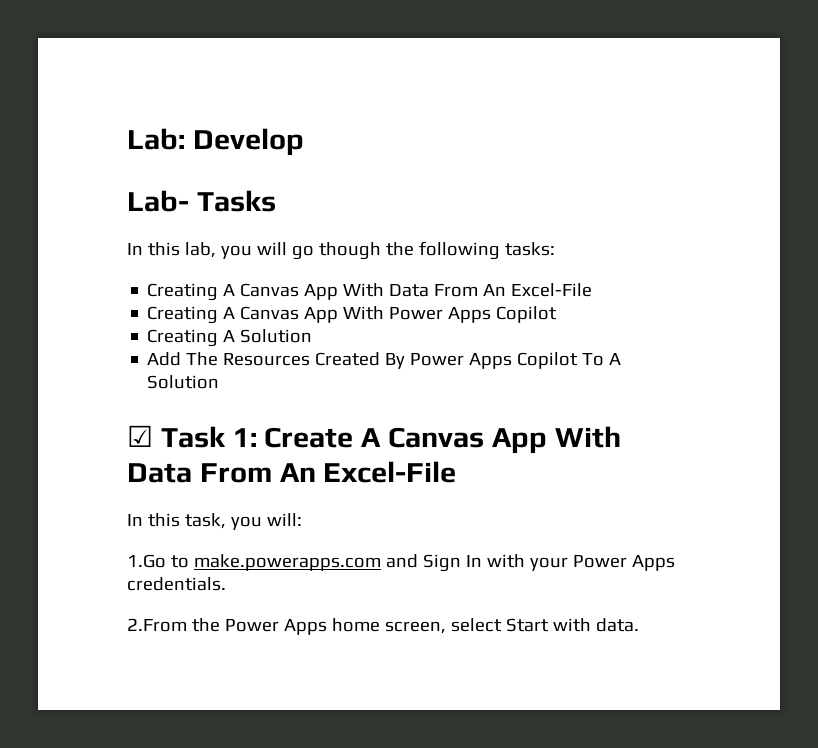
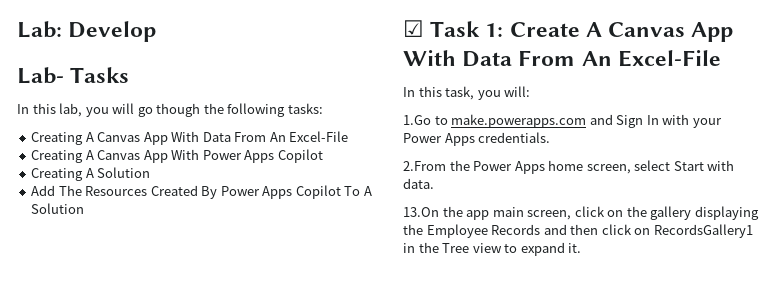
+ 13.On the app main screen, click on the gallery displaying the Employee Records and then click on RecordsGallery1 in the Tree view to expand it.

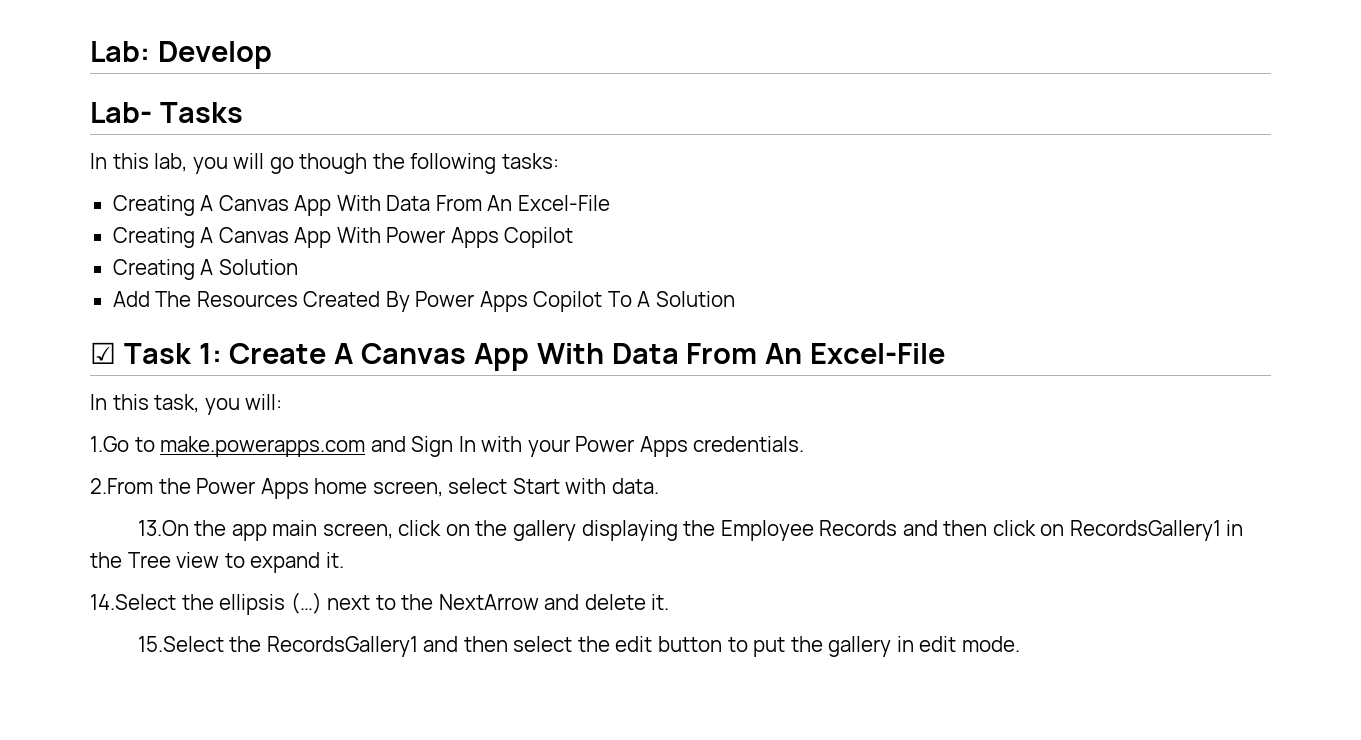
+ 14.Select the ellipsis (…) next to the NextArrow and delete it.
+ 15.Select the RecordsGallery1 and then select the edit button to put the gallery in edit mode.

